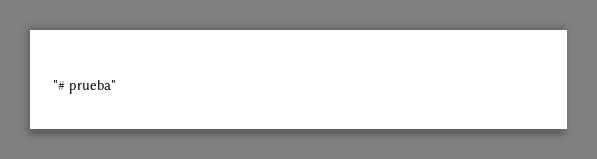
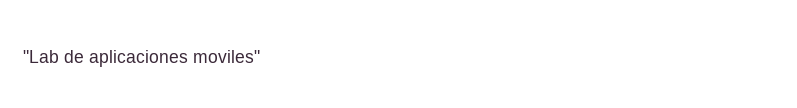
- "# prueba"
+ "Lab de aplicaciones moviles"

